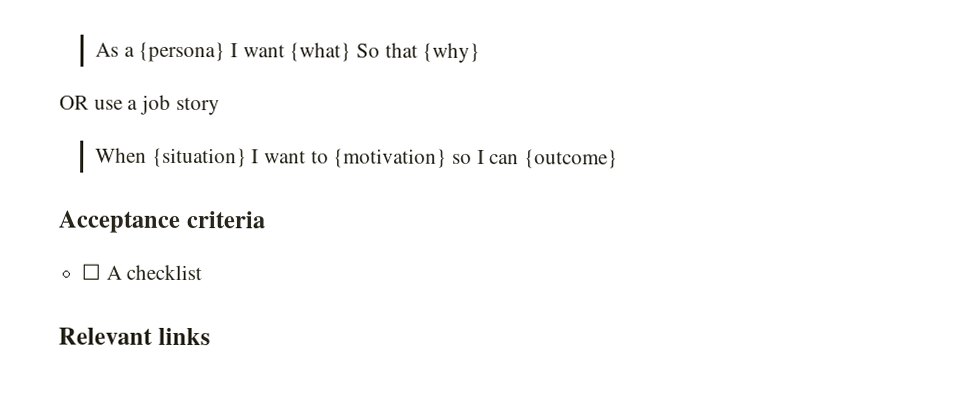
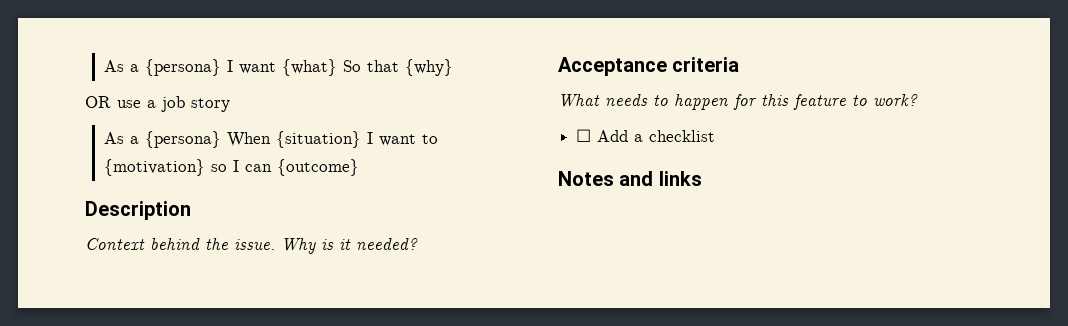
- When {situation} I want to {motivation} so I can {outcome}
+ As a {persona} When {situation} I want to {motivation} so I can {outcome}
+ Description
+ Context behind the issue. Why is it needed?
  Acceptance criteria
+ What needs to happen for this feature to work?
- ☐ A checklist
+ ☐ Add a checklist
- Relevant links
+ Notes and links

